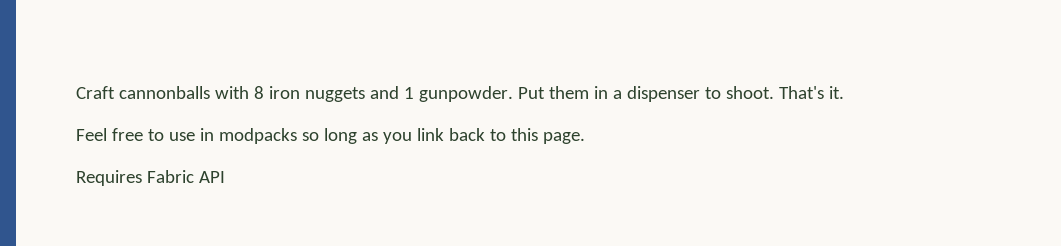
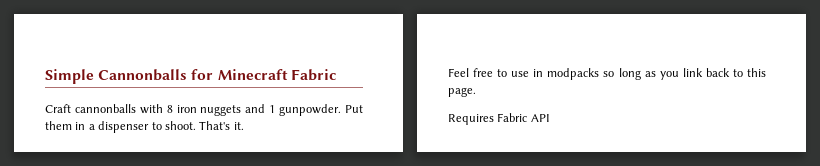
+ Simple Cannonballs for Minecraft Fabric

